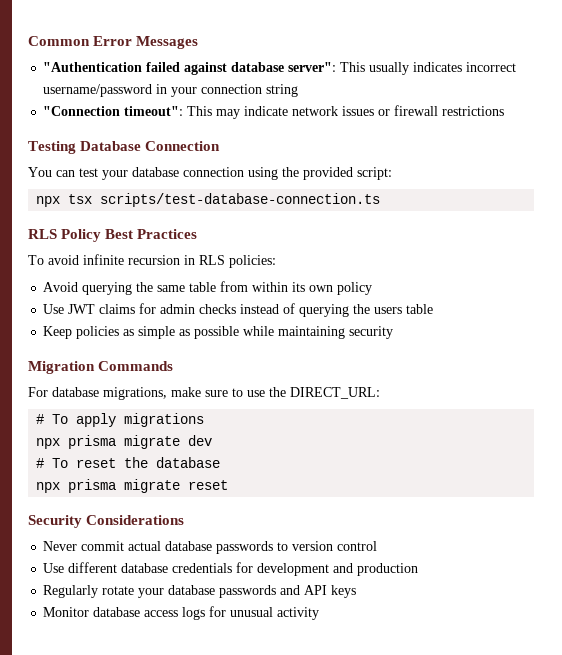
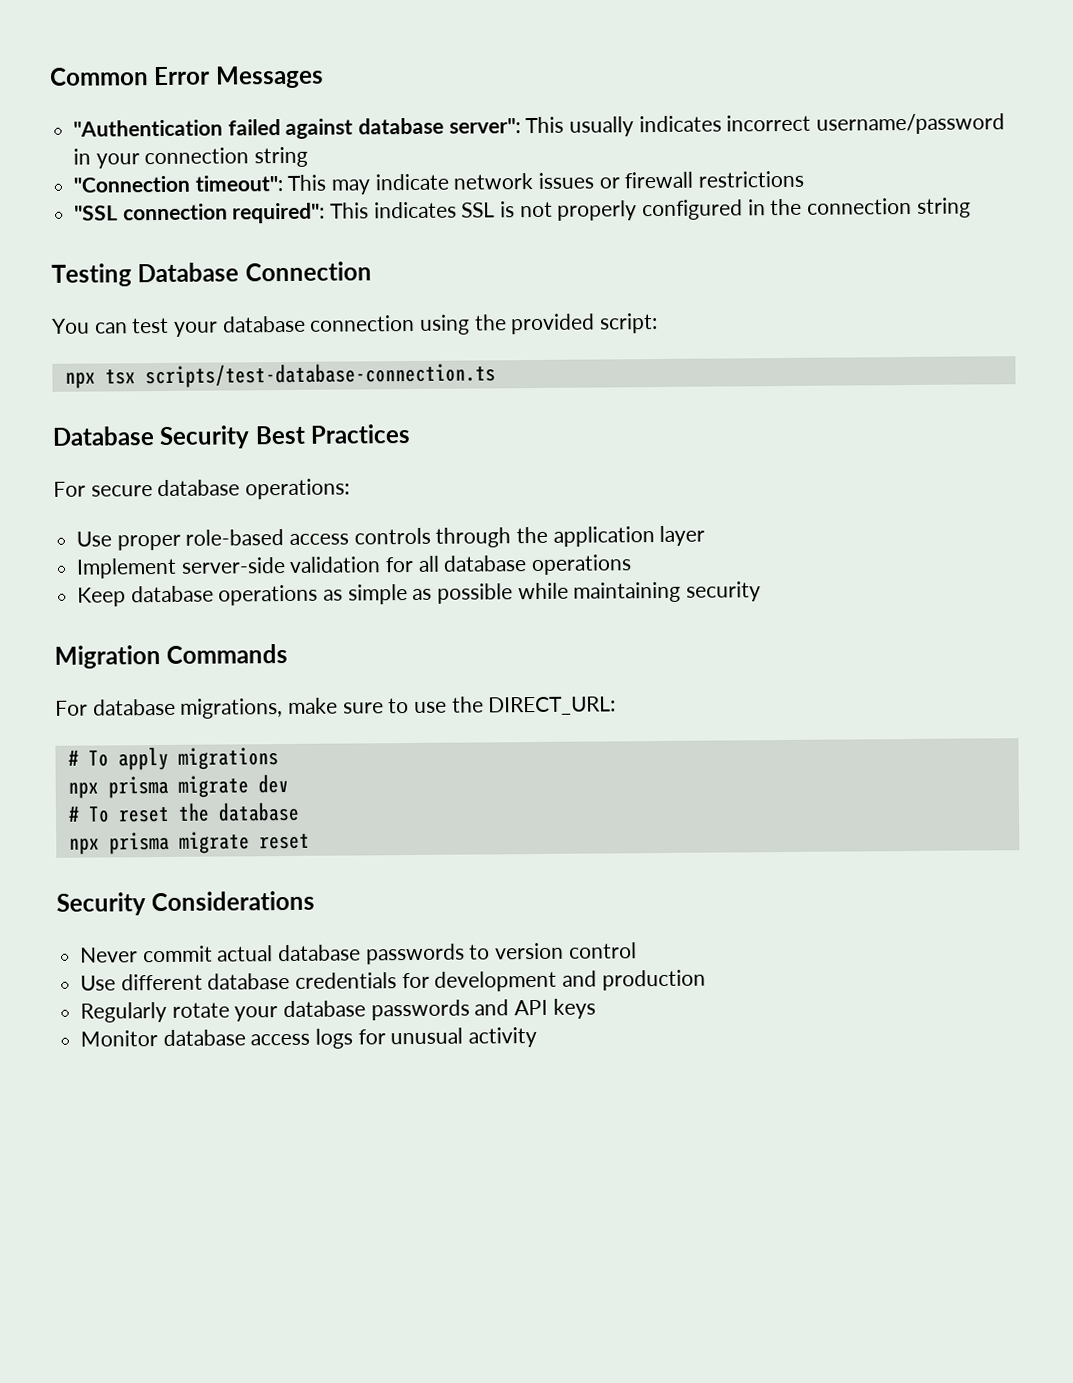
+ "SSL connection required": This indicates SSL is not properly configured in the connection string
- RLS Policy Best Practices
+ Database Security Best Practices
- To avoid infinite recursion in RLS policies:
- Avoid querying the same table from within its own policy
- Use JWT claims for admin checks instead of querying the users table
+ For secure database operations:
+ Use proper role-based access controls through the application layer
+ Implement server-side validation for all database operations
- Keep policies as simple as possible while maintaining security
+ Keep database operations as simple as possible while maintaining security

